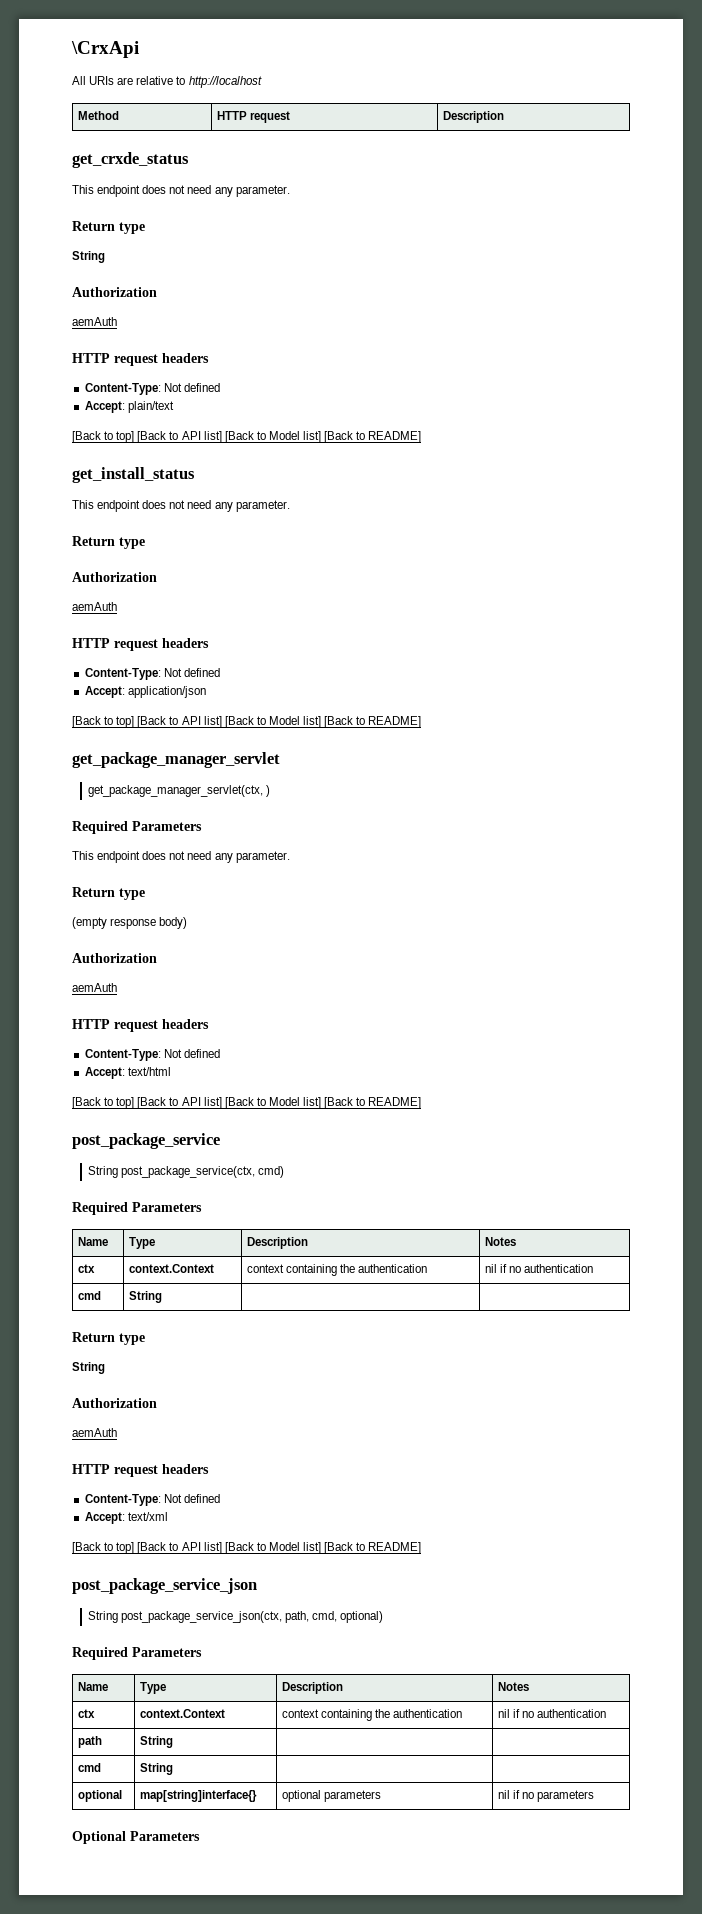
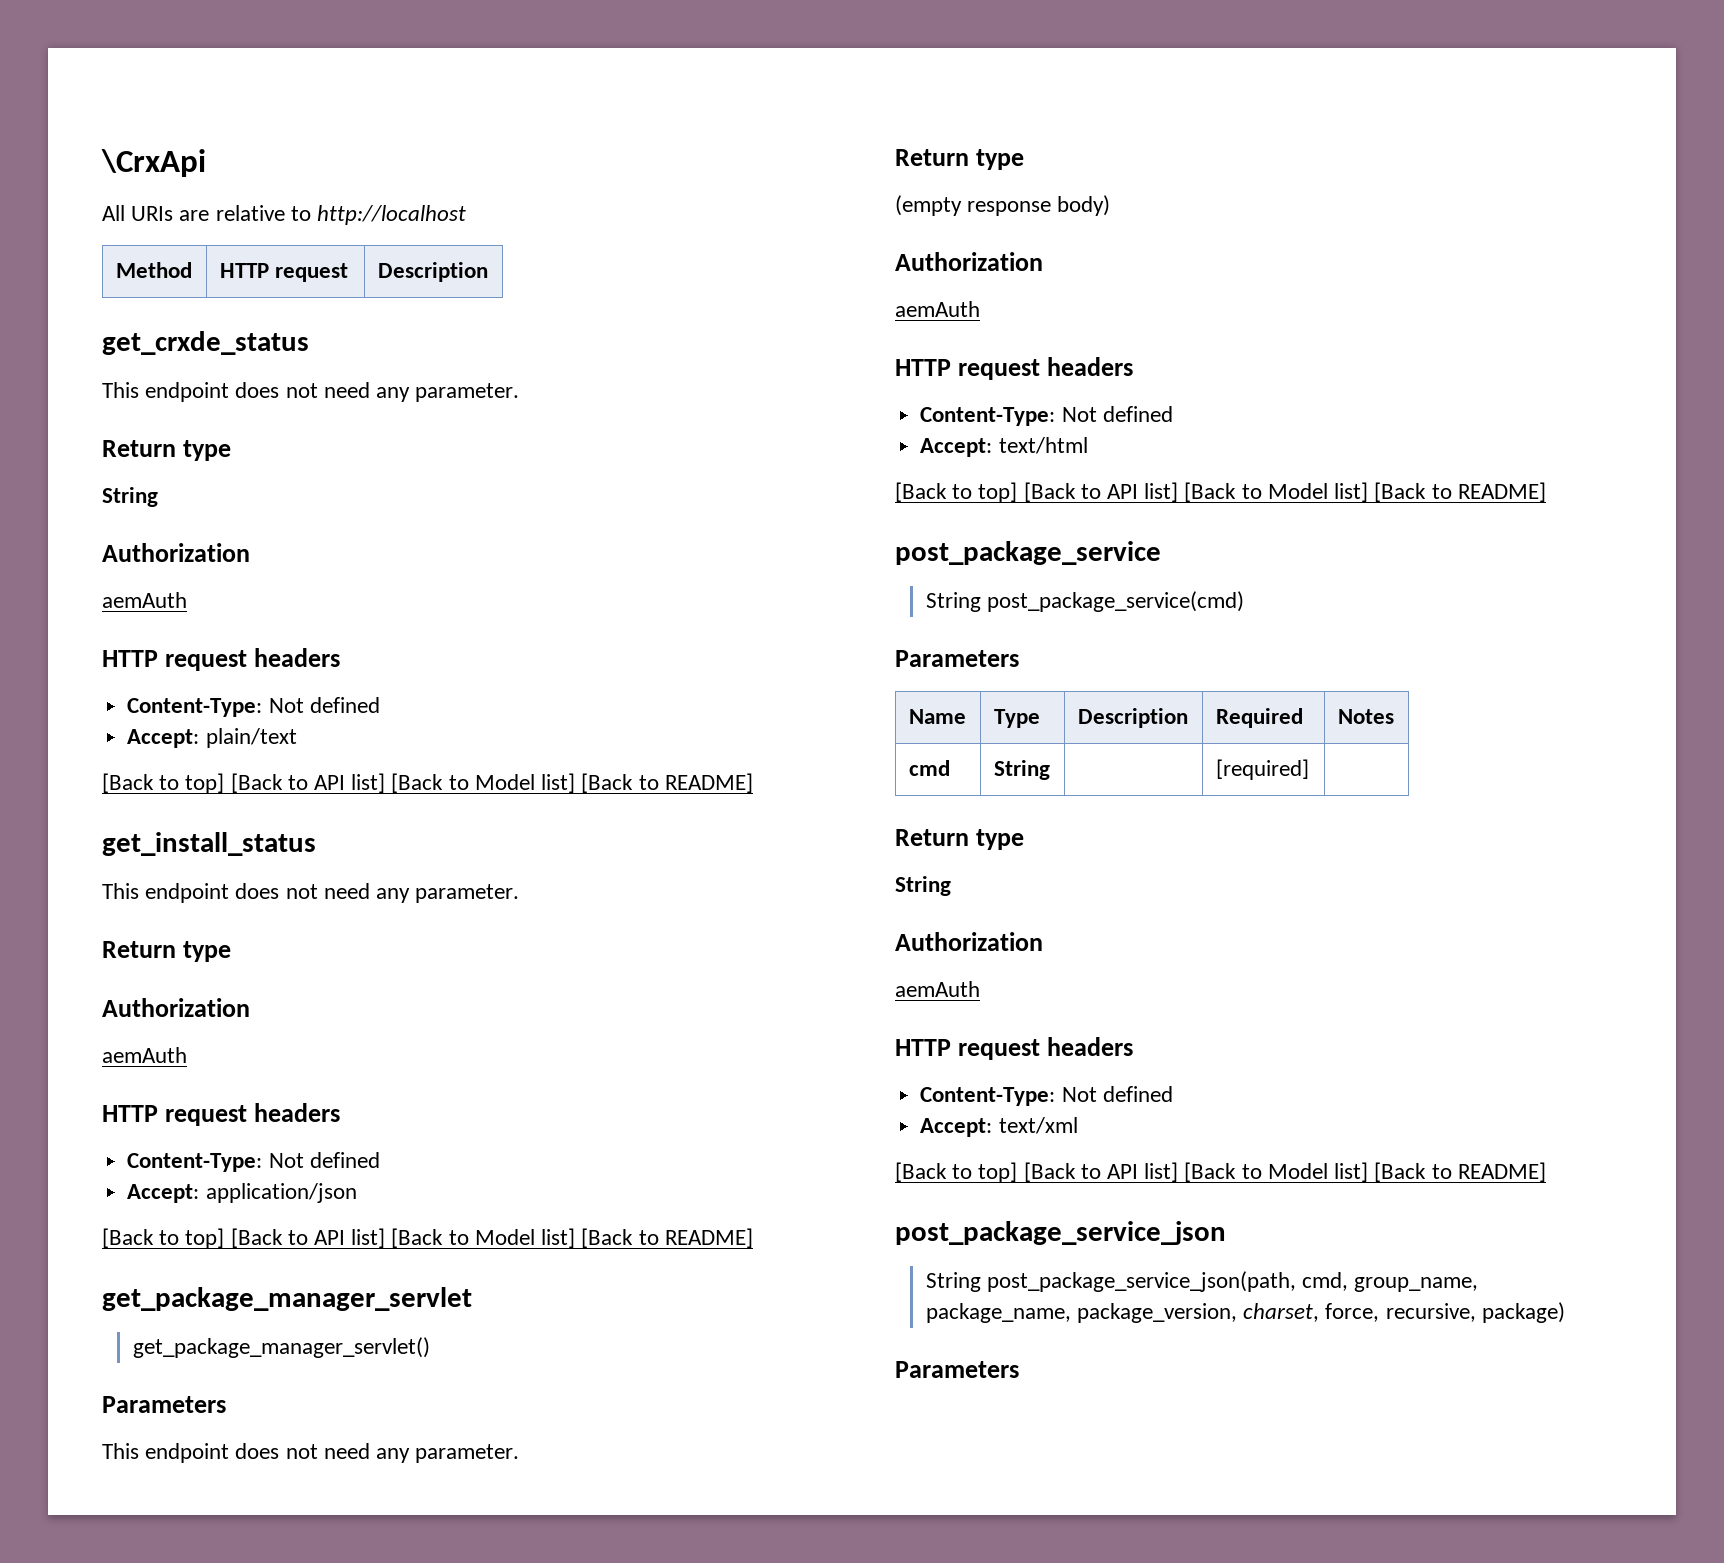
- get_package_manager_servlet(ctx, )
- Required Parameters
+ get_package_manager_servlet()
+ Parameters
- String post_package_service(ctx, cmd)
- Required Parameters
- Name | Type | Description | Notes
- ctx | context.Context | context containing the authentication | nil if no authentication
- cmd | String | |
+ String post_package_service(cmd)
+ Parameters
+ Name | Type | Description | Required | Notes
+ cmd | String | | [required] |
- String post_package_service_json(ctx, path, cmd, optional)
- Required Parameters
- Name | Type | Description | Notes
- ctx | context.Context | context containing the authentication | nil if no authentication
- path | String | |
- cmd | String | |
- optional | map[string]interface{} | optional parameters | nil if no parameters
- Optional Parameters
+ String post_package_service_json(path, cmd, group_name, package_name, package_version, charset, force, recursive, package)
+ Parameters

